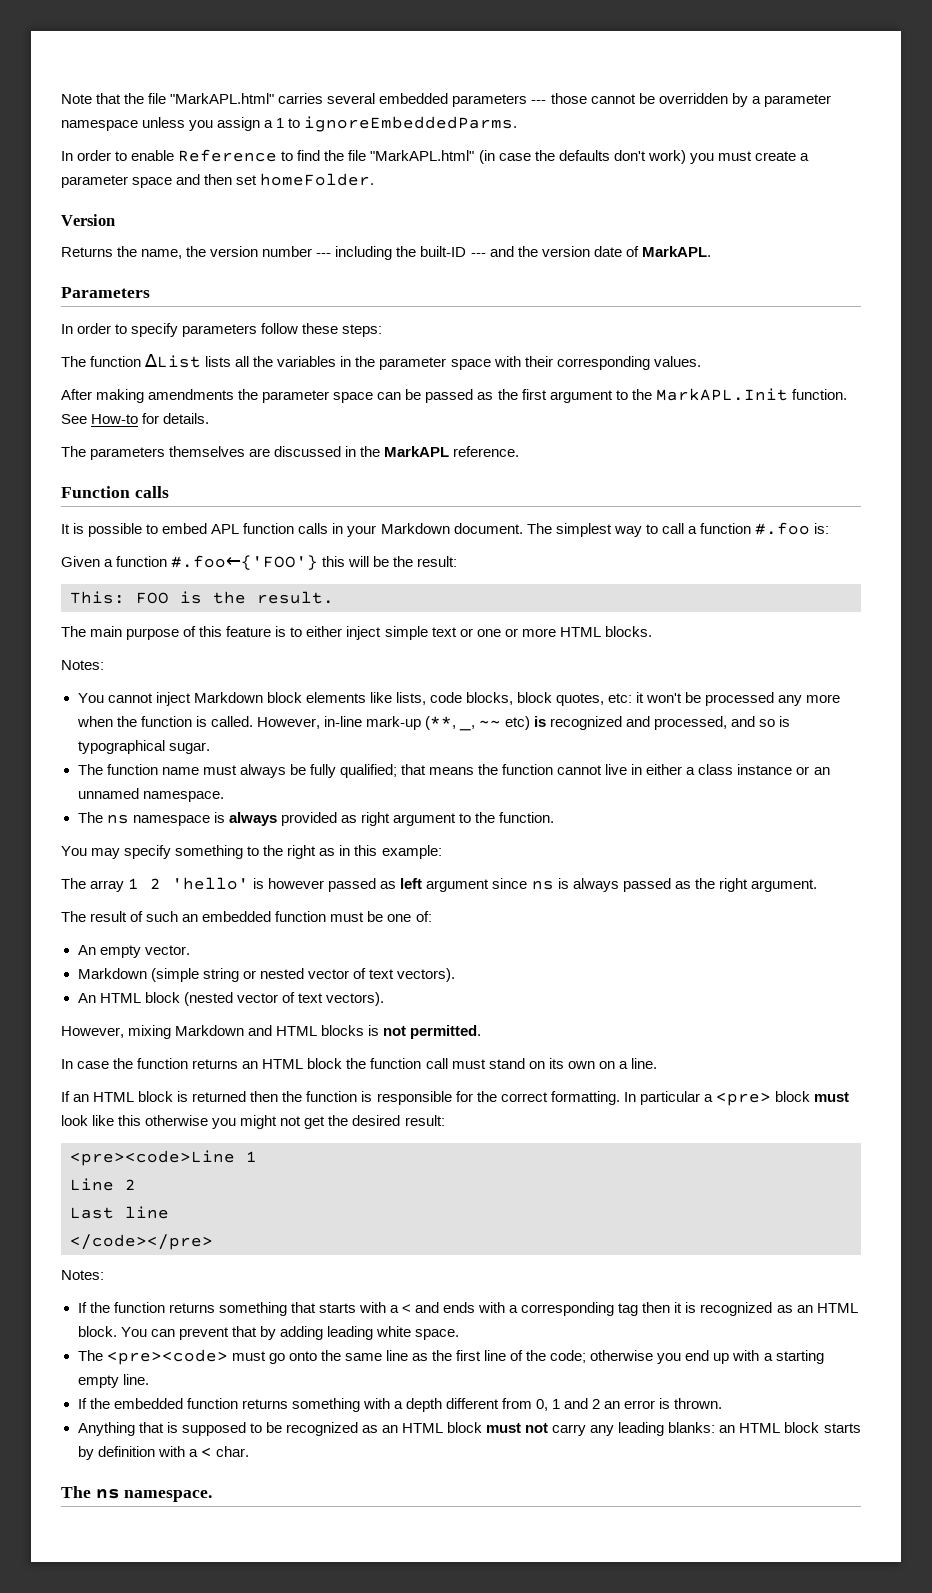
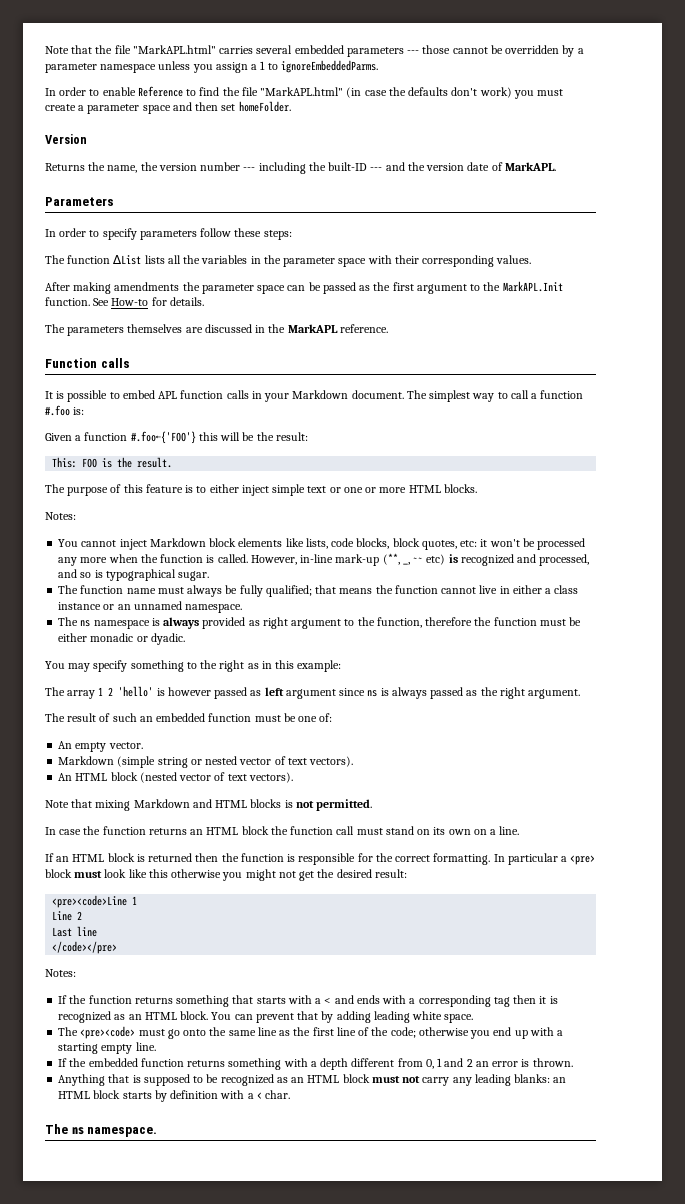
- The main purpose of this feature is to either inject simple text or one or more HTML blocks.
+ The purpose of this feature is to either inject simple text or one or more HTML blocks.
- The ns namespace is always provided as right argument to the function.
+ The ns namespace is always provided as right argument to the function, therefore the function must be either monadic or dyadic.
- However, mixing Markdown and HTML blocks is not permitted.
+ Note that mixing Markdown and HTML blocks is not permitted.

